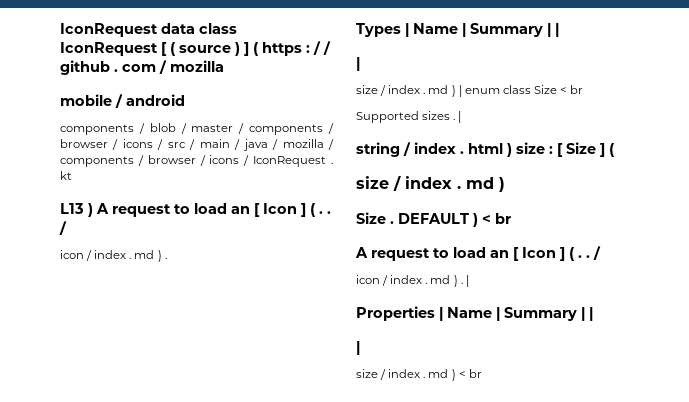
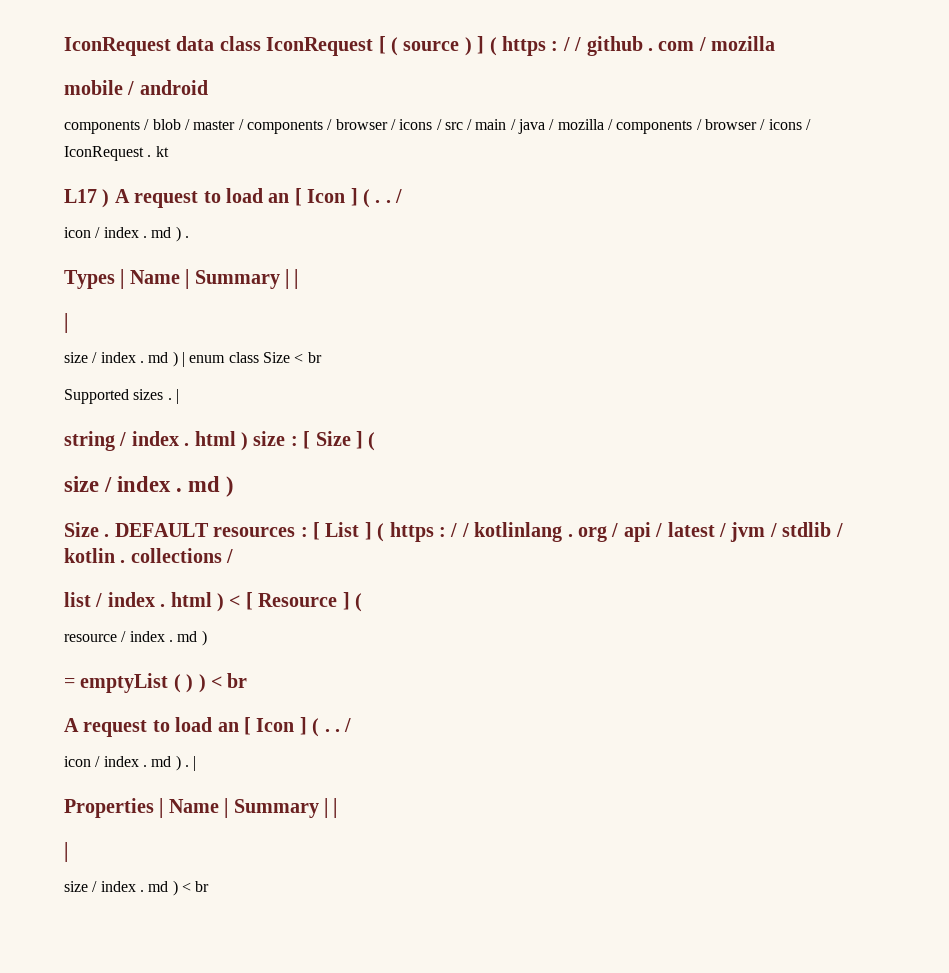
- L13 ) A request to load an [ Icon ] ( . .
+ L17 ) A request to load an [ Icon ] ( . .
- DEFAULT ) < br
+ DEFAULT resources : [ List ] ( https : / / kotlinlang . org / api / latest / jvm / stdlib / kotlin . collections /
+ list / index . html ) < [ Resource ] (
+ resource / index . md )
+ = emptyList ( ) ) < br

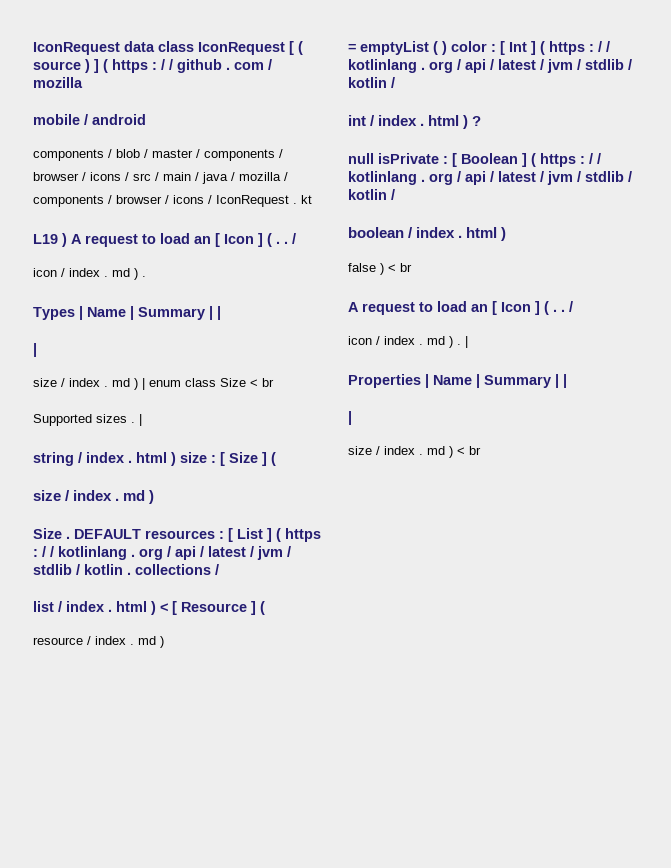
- L17 ) A request to load an [ Icon ] ( . .
+ L19 ) A request to load an [ Icon ] ( . .
- = emptyList ( ) ) < br
+ = emptyList ( ) color : [ Int ] ( https : / / kotlinlang . org / api / latest / jvm / stdlib / kotlin /
+ int / index . html ) ?
+ null isPrivate : [ Boolean ] ( https : / / kotlinlang . org / api / latest / jvm / stdlib / kotlin /
+ boolean / index . html )
+ false ) < br

